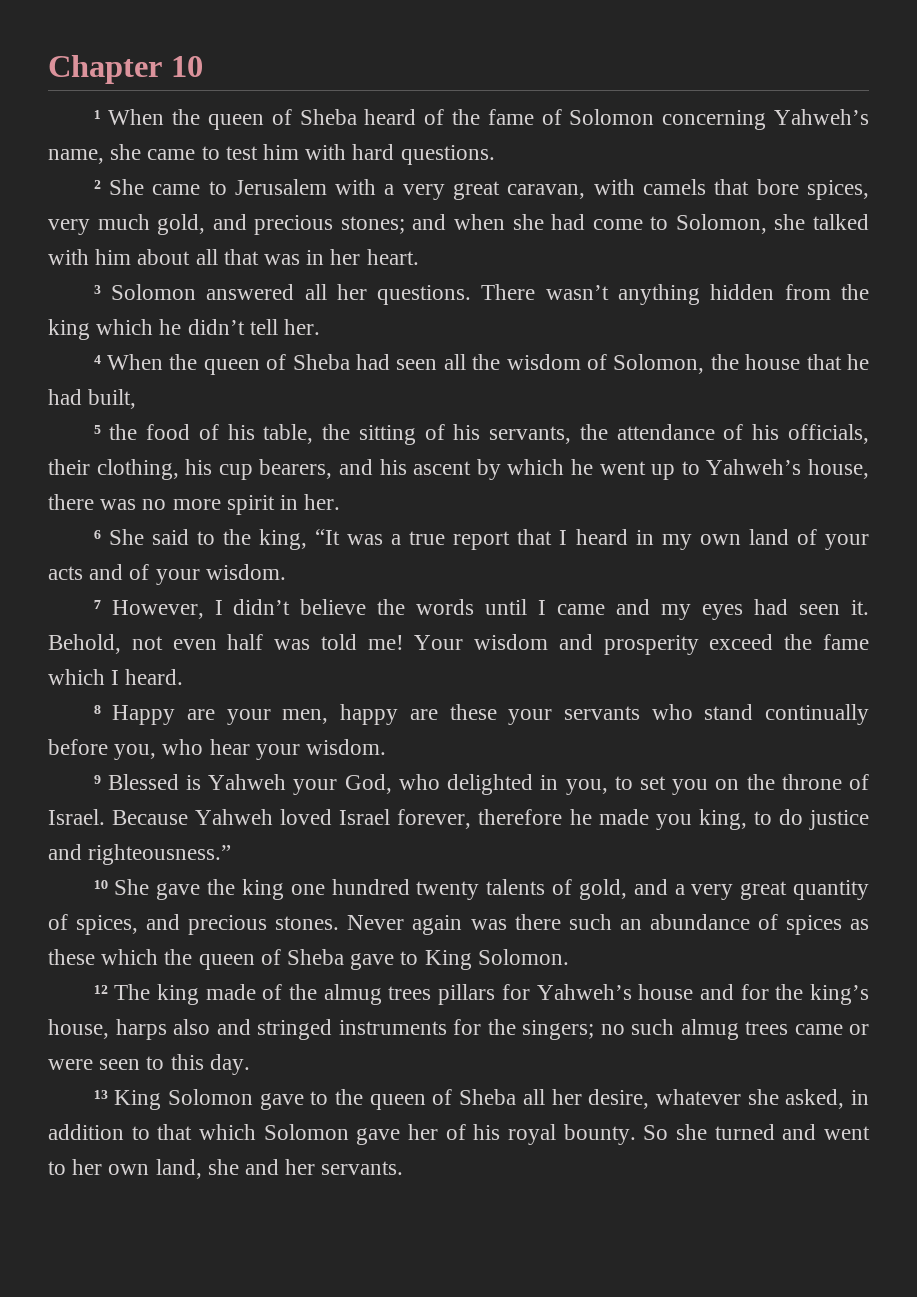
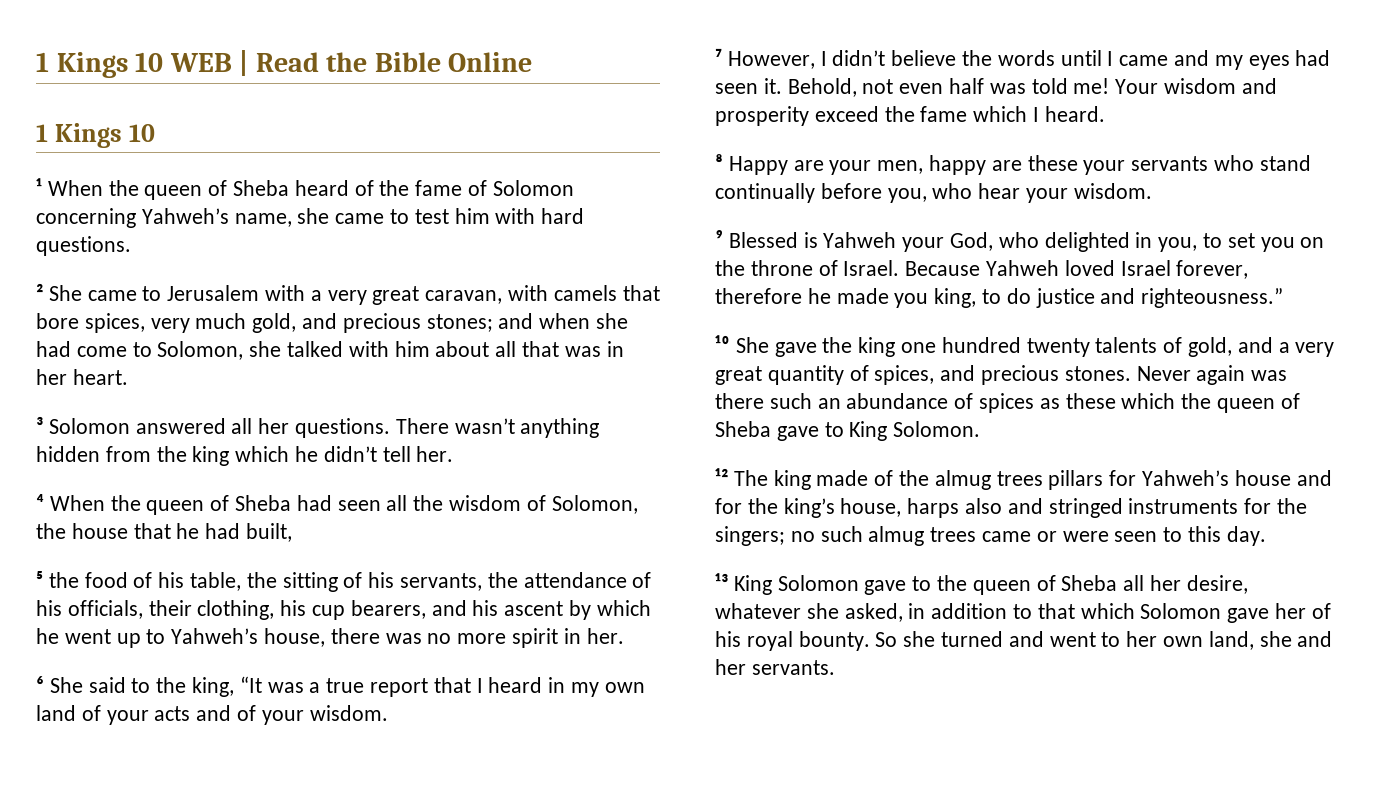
- Chapter 10
+ 1 Kings 10 WEB | Read the Bible Online
+ 1 Kings 10

